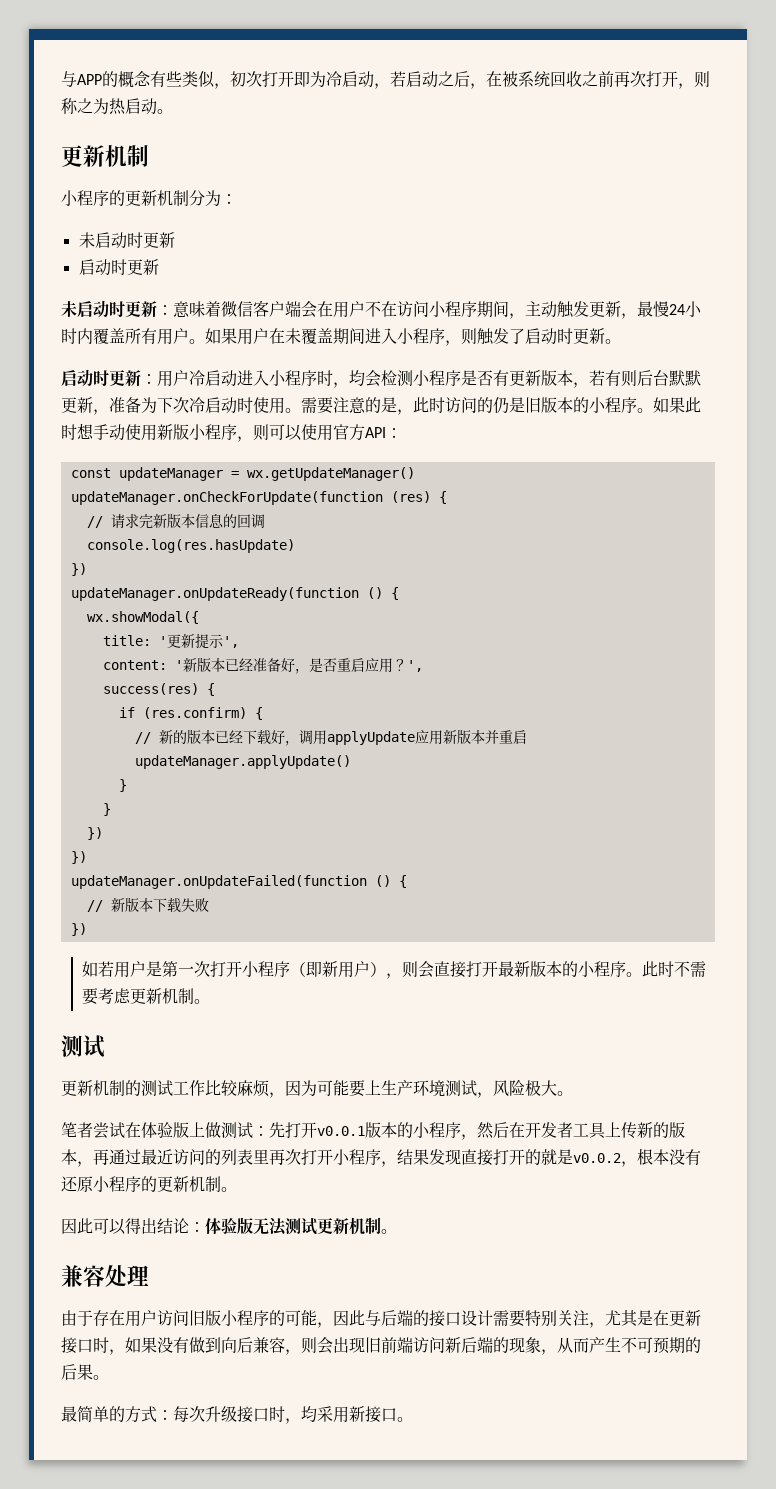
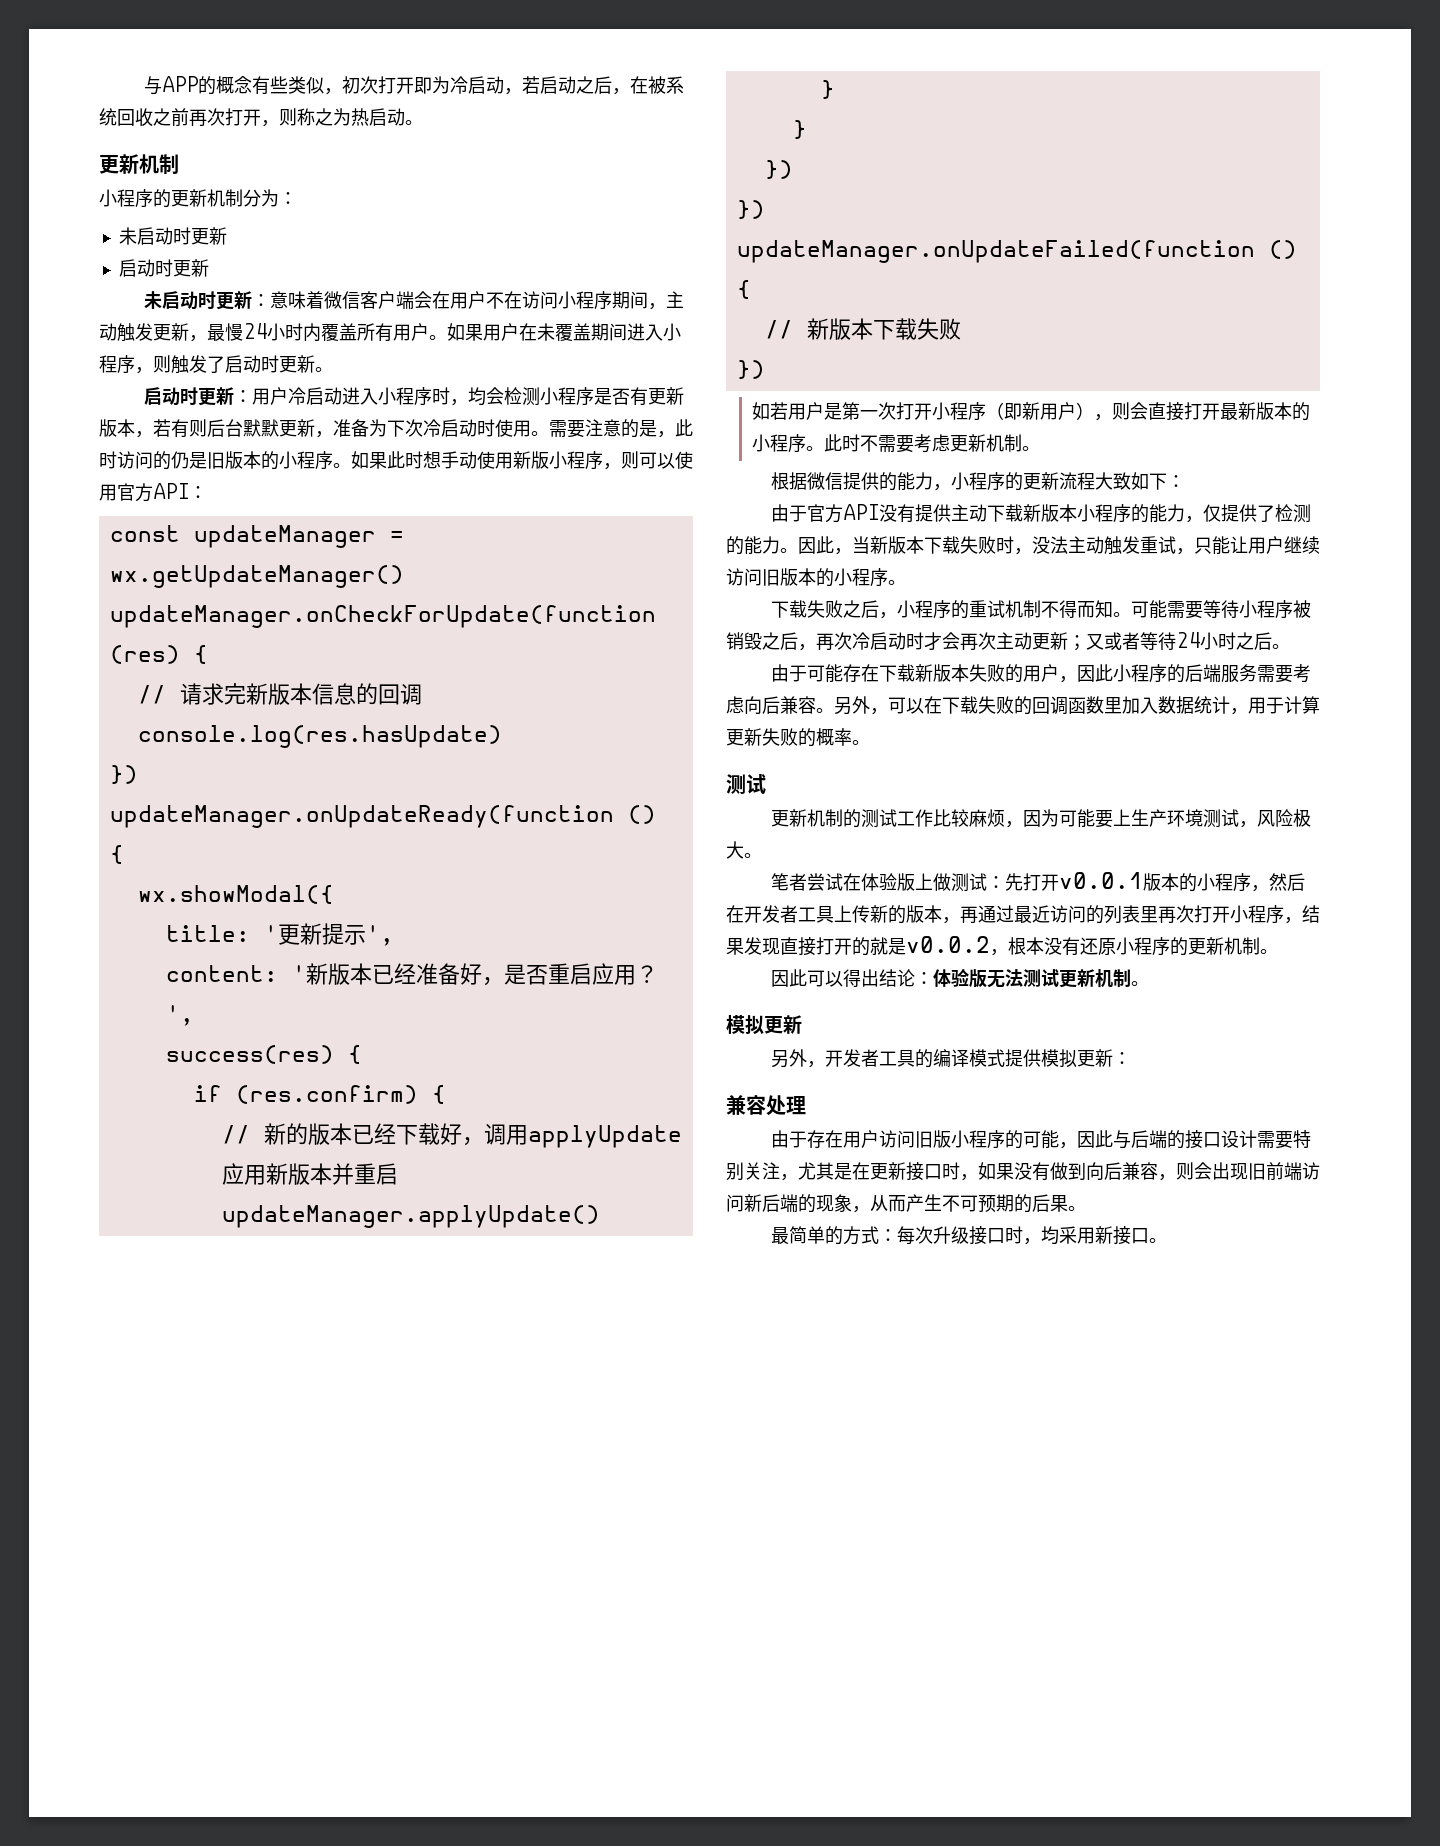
+ 根据微信提供的能力，小程序的更新流程大致如下：
+ 由于官方API没有提供主动下载新版本小程序的能力，仅提供了检测的能力。因此，当新版本下载失败时，没法主动触发重试，只能让用户继续访问旧版本的小程序。
+ 下载失败之后，小程序的重试机制不得而知。可能需要等待小程序被销毁之后，再次冷启动时才会再次主动更新；又或者等待24小时之后。
+ 由于可能存在下载新版本失败的用户，因此小程序的后端服务需要考虑向后兼容。另外，可以在下载失败的回调函数里加入数据统计，用于计算更新失败的概率。
  因此可以得出结论：体验版无法测试更新机制。
+ 模拟更新
+ 另外，开发者工具的编译模式提供模拟更新：

